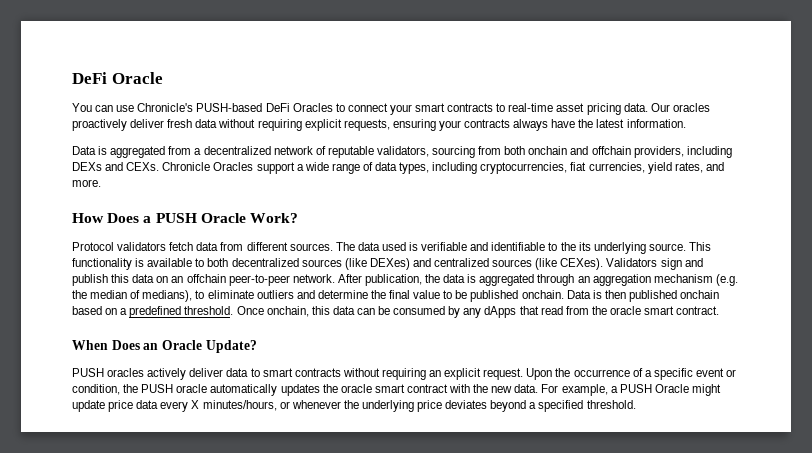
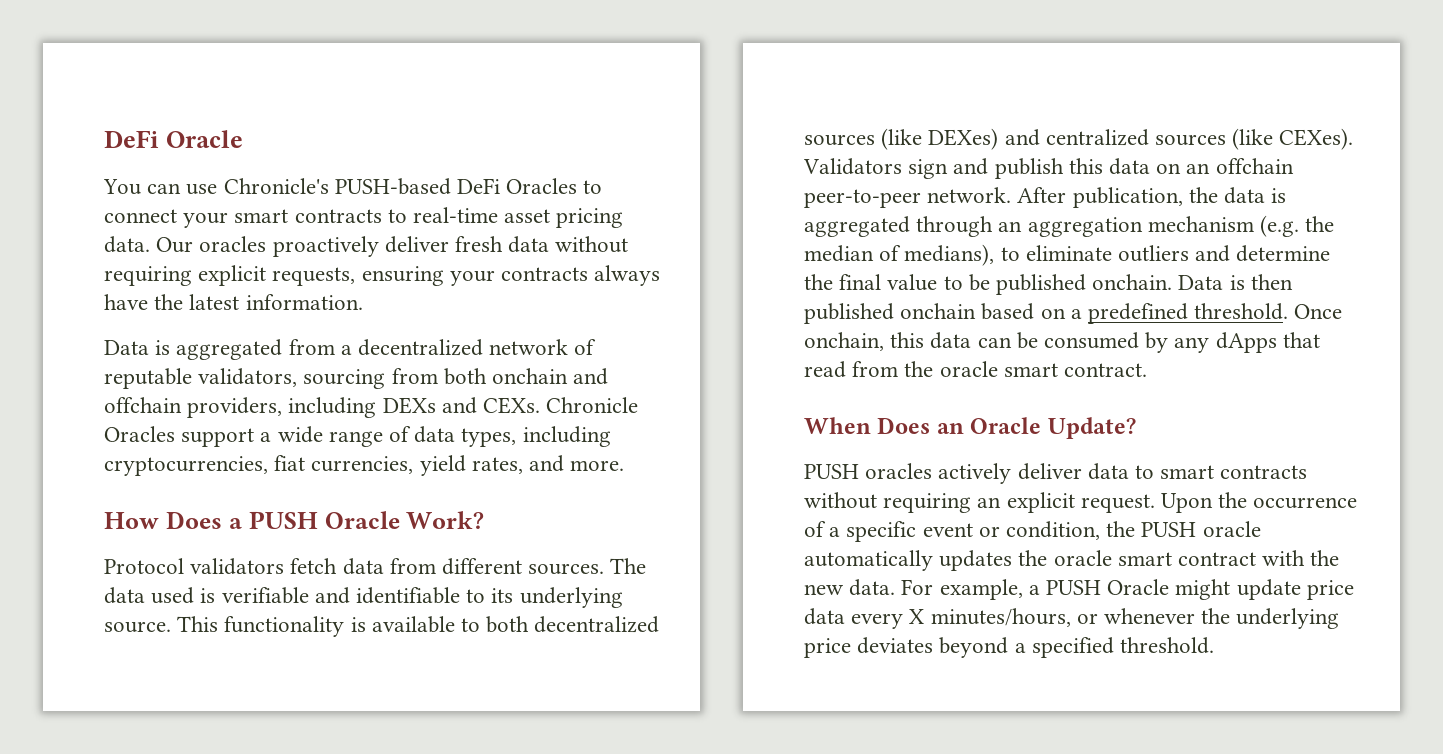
- The data used is verifiable and identifiable to the its underlying source.
+ The data used is verifiable and identifiable to its underlying source.

